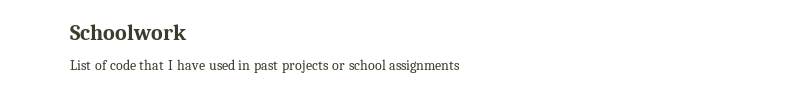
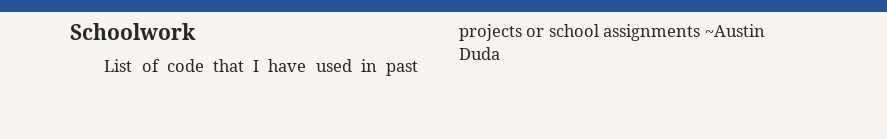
- List of code that I have used in past projects or school assignments
+ List of code that I have used in past projects or school assignments ~Austin Duda

